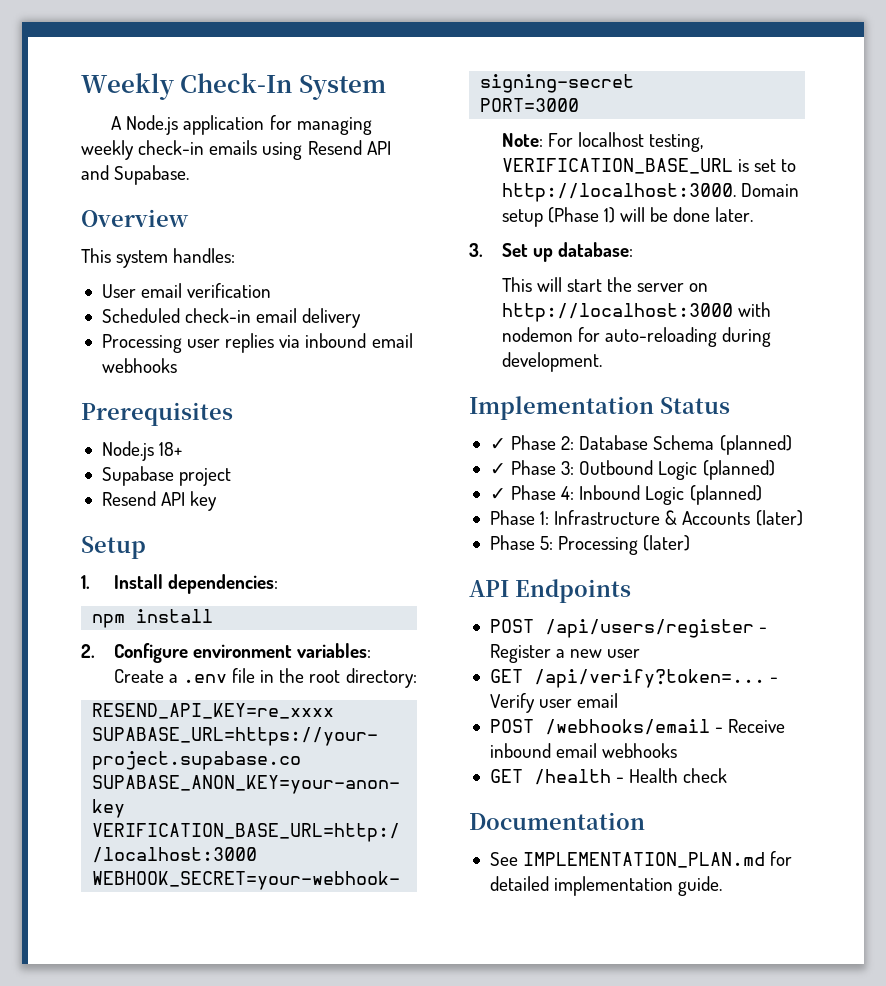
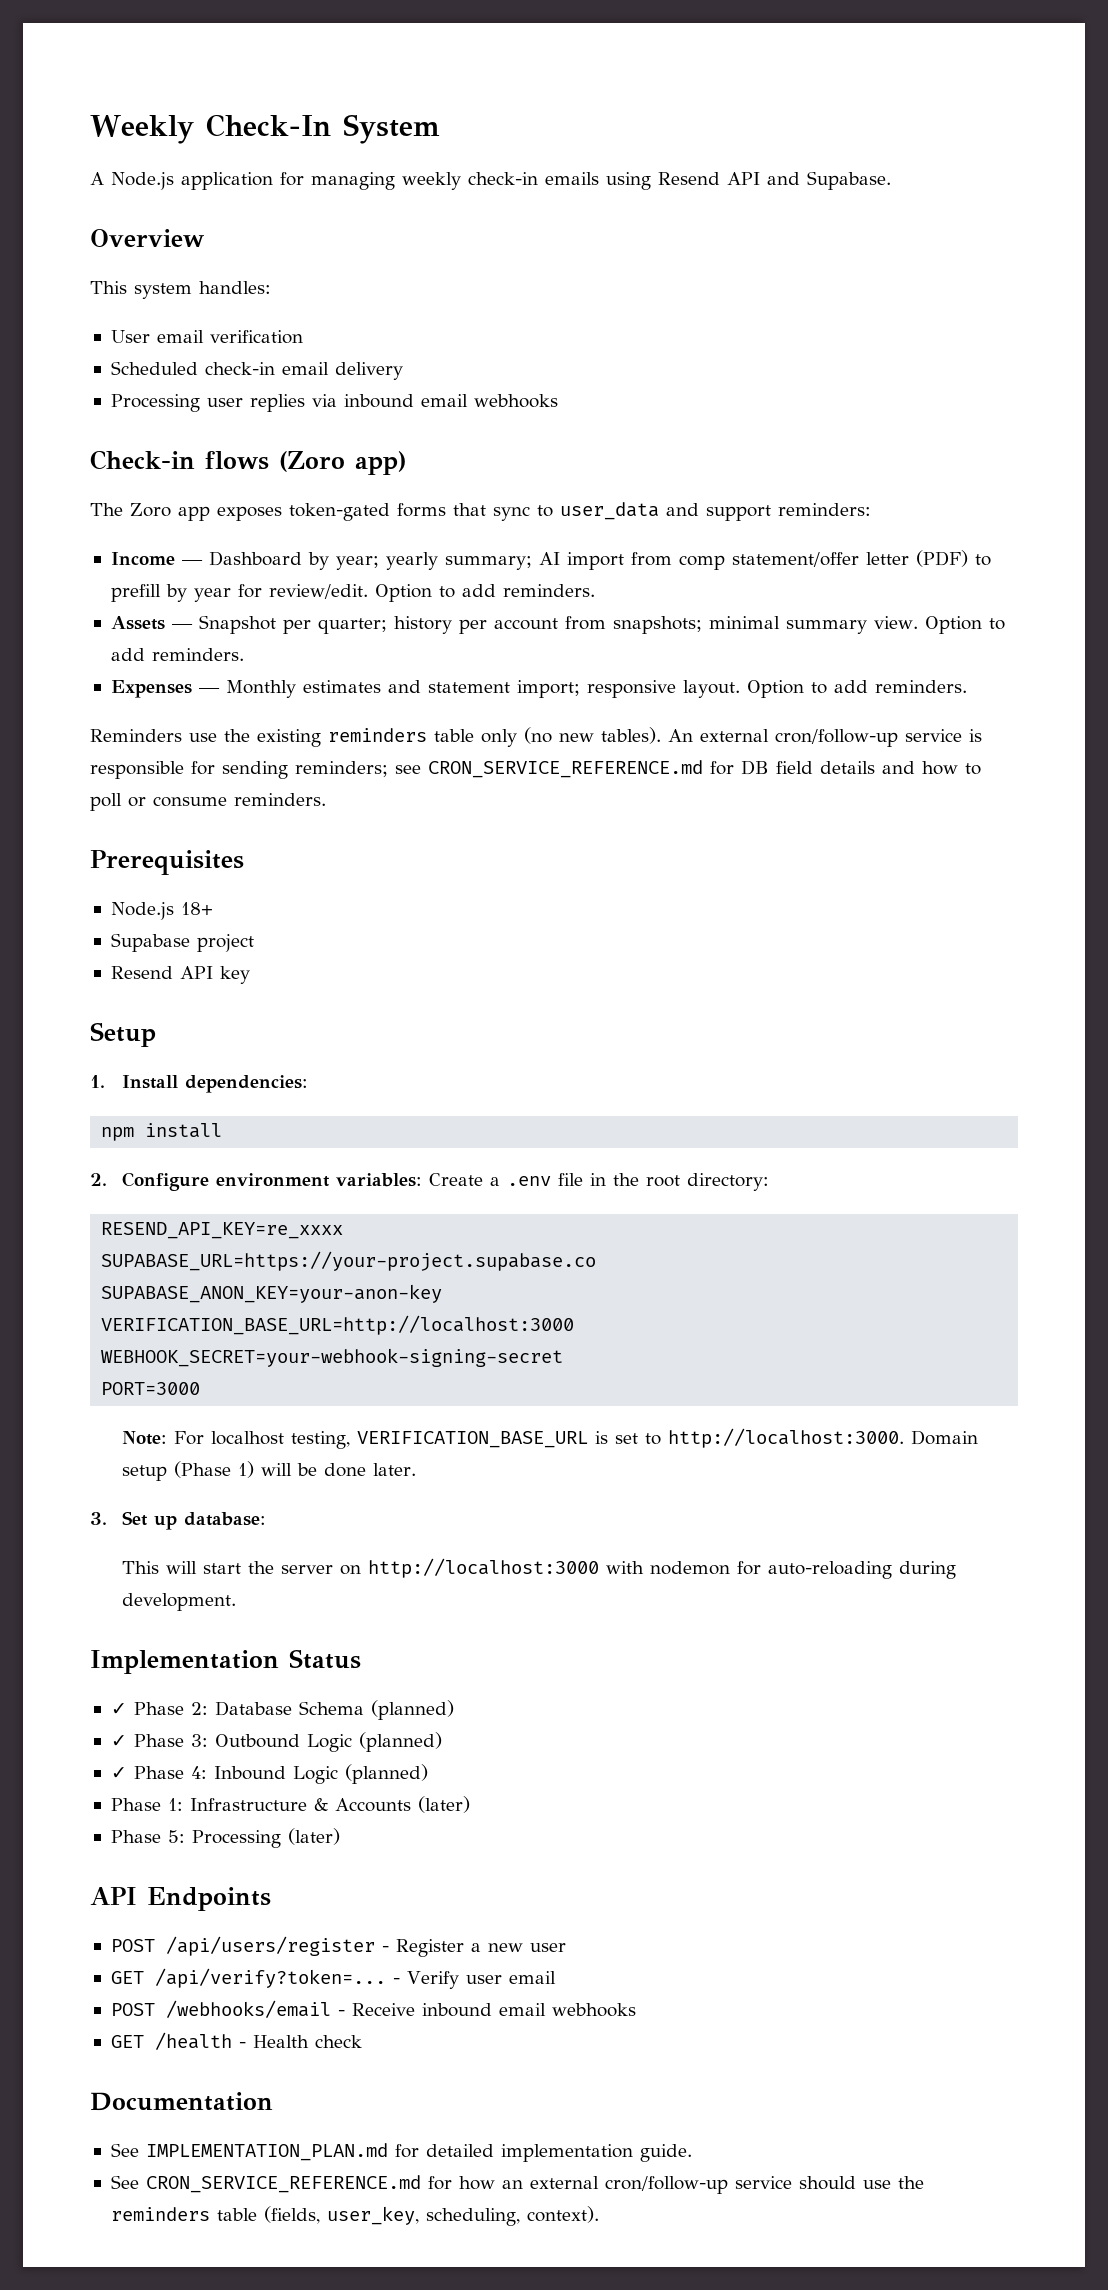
+ Check-in flows (Zoro app)
+ The Zoro app exposes token-gated forms that sync to user_data and support reminders:
+ Income — Dashboard by year; yearly summary; AI import from comp statement/offer letter (PDF) to prefill by year for review/edit. Option to add reminders.
+ Assets — Snapshot per quarter; history per account from snapshots; minimal summary view. Option to add reminders.
+ Expenses — Monthly estimates and statement import; responsive layout. Option to add reminders.
+ Reminders use the existing reminders table only (no new tables). An external cron/follow-up service is responsible for sending reminders; see CRON_SERVICE_REFERENCE.md for DB field details and how to poll or consume reminders.
+ See CRON_SERVICE_REFERENCE.md for how an external cron/follow-up service should use the reminders table (fields, user_key, scheduling, context).

